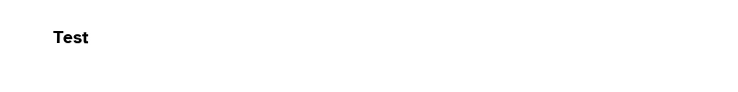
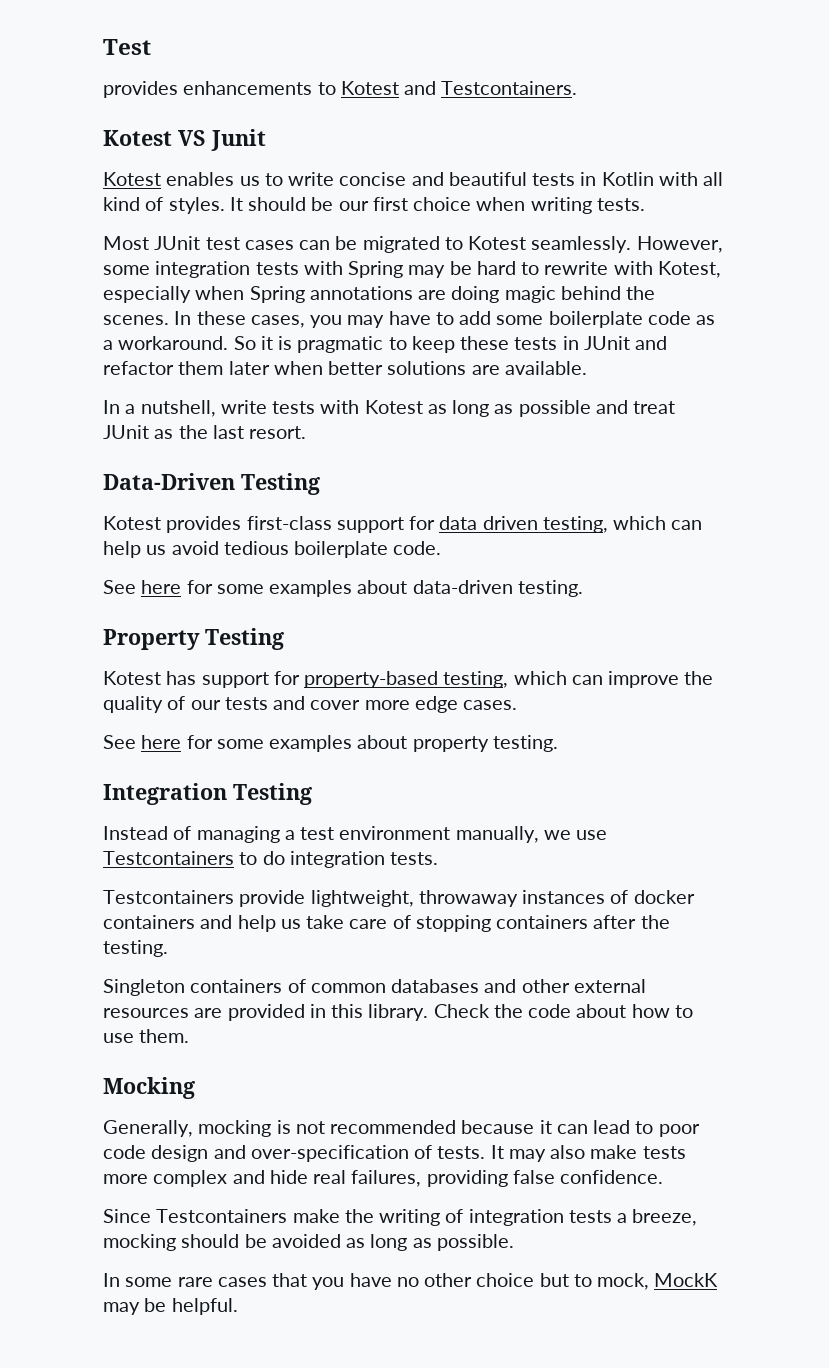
+ provides enhancements to Kotest and Testcontainers.
+ Kotest VS Junit
+ Kotest enables us to write concise and beautiful tests in Kotlin with all kind of styles. It should be our first choice when writing tests.
+ Most JUnit test cases can be migrated to Kotest seamlessly. However, some integration tests with Spring may be hard to rewrite with Kotest, especially when Spring annotations are doing magic behind the scenes. In these cases, you may have to add some boilerplate code as a workaround. So it is pragmatic to keep these tests in JUnit and refactor them later when better solutions are available.
+ In a nutshell, write tests with Kotest as long as possible and treat JUnit as the last resort.
+ Data-Driven Testing
+ Kotest provides first-class support for data driven testing, which can help us avoid tedious boilerplate code.
+ See here for some examples about data-driven testing.
+ Property Testing
+ Kotest has support for property-based testing, which can improve the quality of our tests and cover more edge cases.
+ See here for some examples about property testing.
+ Integration Testing
+ Instead of managing a test environment manually, we use Testcontainers to do integration tests.
+ Testcontainers provide lightweight, throwaway instances of docker containers and help us take care of stopping containers after the testing.
+ Singleton containers of common databases and other external resources are provided in this library. Check the code about how to use them.
+ Mocking
+ Generally, mocking is not recommended because it can lead to poor code design and over-specification of tests. It may also make tests more complex and hide real failures, providing false confidence.
+ Since Testcontainers make the writing of integration tests a breeze, mocking should be avoided as long as possible.
+ In some rare cases that you have no other choice but to mock, MockK may be helpful.

